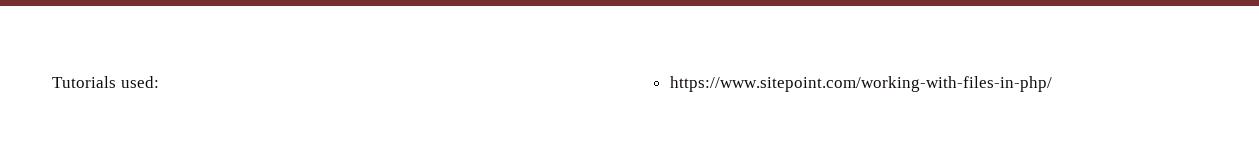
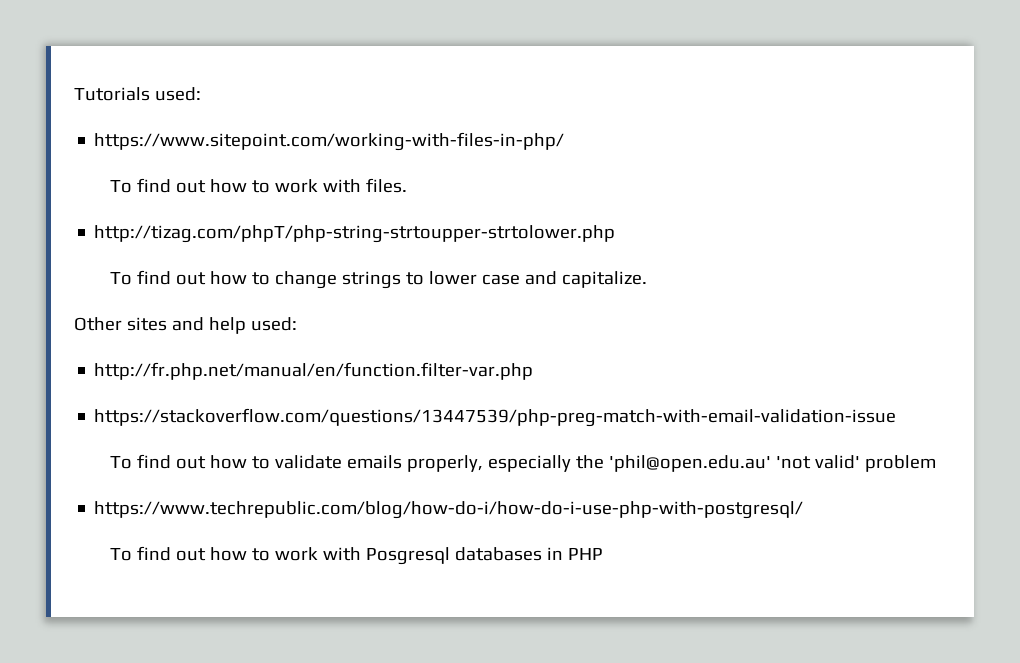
+ To find out how to work with files.
+ http://tizag.com/phpT/php-string-strtoupper-strtolower.php
+ To find out how to change strings to lower case and capitalize.
+ Other sites and help used:
+ http://fr.php.net/manual/en/function.filter-var.php
+ https://stackoverflow.com/questions/13447539/php-preg-match-with-email-validation-issue
+ To find out how to validate emails properly, especially the 'phil@open.edu.au' 'not valid' problem
+ https://www.techrepublic.com/blog/how-do-i/how-do-i-use-php-with-postgresql/
+ To find out how to work with Posgresql databases in PHP

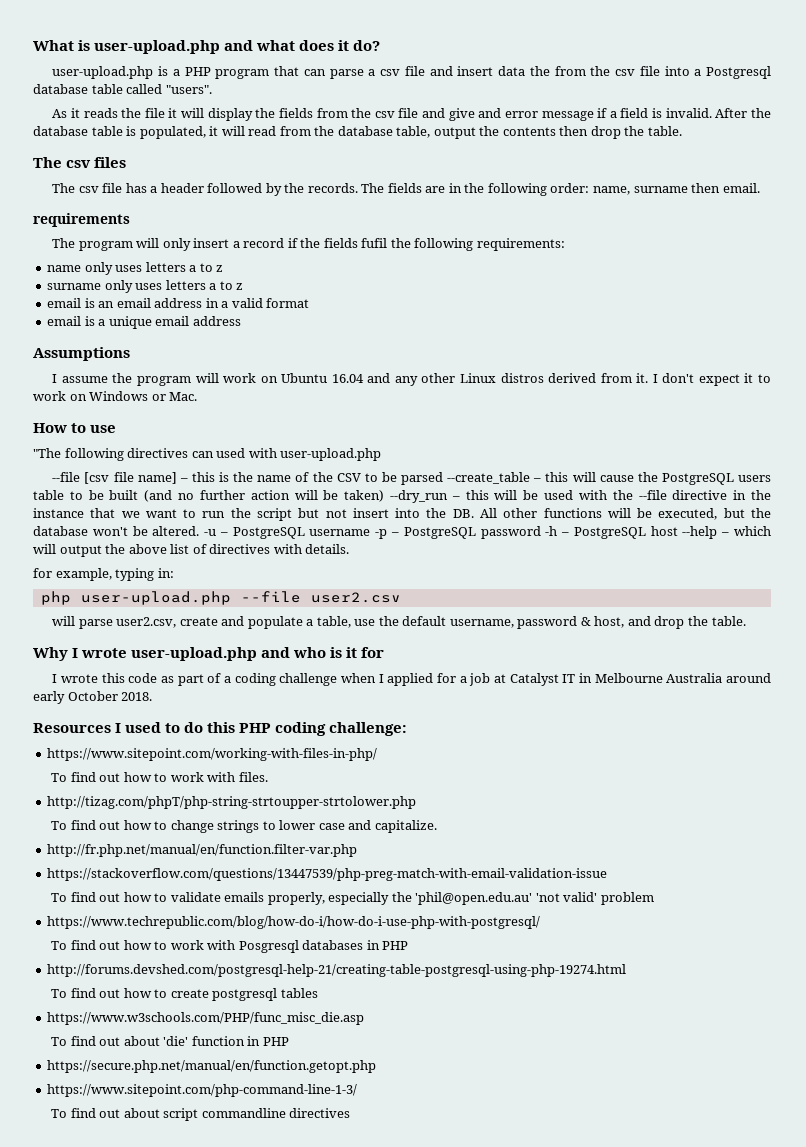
- Tutorials used:
+ What is user-upload.php and what does it do?
+ user-upload.php is a PHP program that can parse a csv file and insert data the from the csv file into a Postgresql database table called "users".
+ As it reads the file it will display the fields from the csv file and give and error message if a field is invalid. After the database table is populated, it will read from the database table, output the contents then drop the table.
+ The csv files
+ The csv file has a header followed by the records. The fields are in the following order: name, surname then email.
+ requirements
+ The program will only insert a record if the fields fufil the following requirements:
+ name only uses letters a to z
+ surname only uses letters a to z
+ email is an email address in a valid format
+ email is a unique email address
+ Assumptions
+ I assume the program will work on Ubuntu 16.04 and any other Linux distros derived from it. I don't expect it to work on Windows or Mac.
+ How to use
+ "The following directives can used with user-upload.php
+ --file [csv file name] – this is the name of the CSV to be parsed --create_table – this will cause the PostgreSQL users table to be built (and no further action will be taken) --dry_run – this will be used with the --file directive in the instance that we want to run the script but not insert into the DB. All other functions will be executed, but the database won't be altered. -u – PostgreSQL username -p – PostgreSQL password -h – PostgreSQL host --help – which will output the above list of directives with details.
+ for example, typing in:
+ php user-upload.php --file user2.csv
+ will parse user2.csv, create and populate a table, use the default username, password & host, and drop the table.
+ Why I wrote user-upload.php and who is it for
+ I wrote this code as part of a coding challenge when I applied for a job at Catalyst IT in Melbourne Australia around early October 2018.
+ Resources I used to do this PHP coding challenge:
- Other sites and help used:
+ http://forums.devshed.com/postgresql-help-21/creating-table-postgresql-using-php-19274.html
+ To find out how to create postgresql tables
+ https://www.w3schools.com/PHP/func_misc_die.asp
+ To find out about 'die' function in PHP
+ https://secure.php.net/manual/en/function.getopt.php
+ https://www.sitepoint.com/php-command-line-1-3/
+ To find out about script commandline directives

